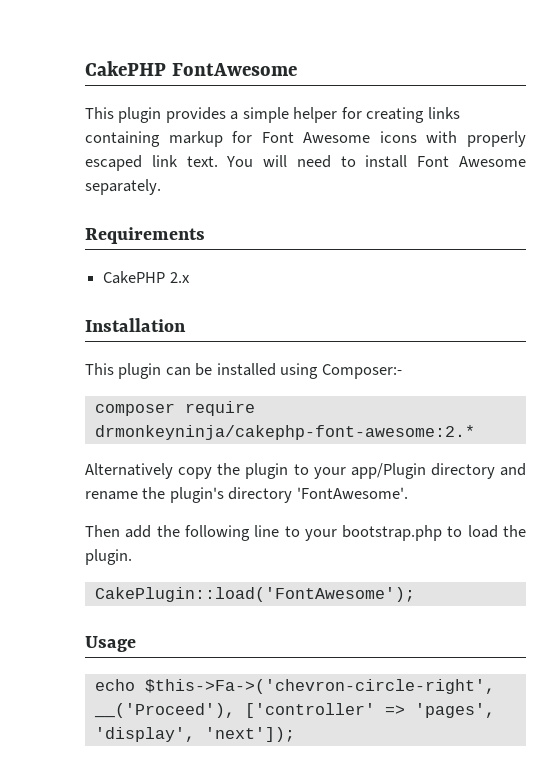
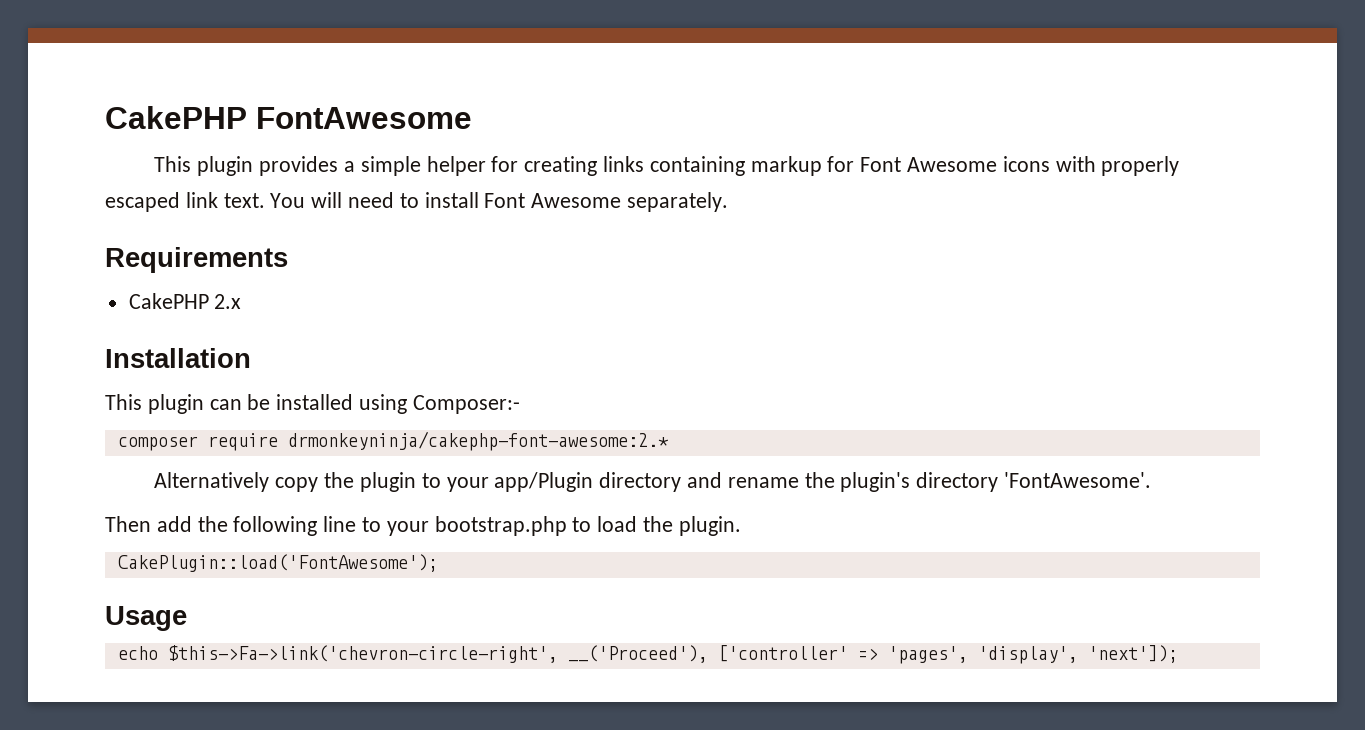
- echo $this->Fa->('chevron-circle-right', __('Proceed'), ['controller' => 'pages', 'display', 'next']);
+ echo $this->Fa->link('chevron-circle-right', __('Proceed'), ['controller' => 'pages', 'display', 'next']);

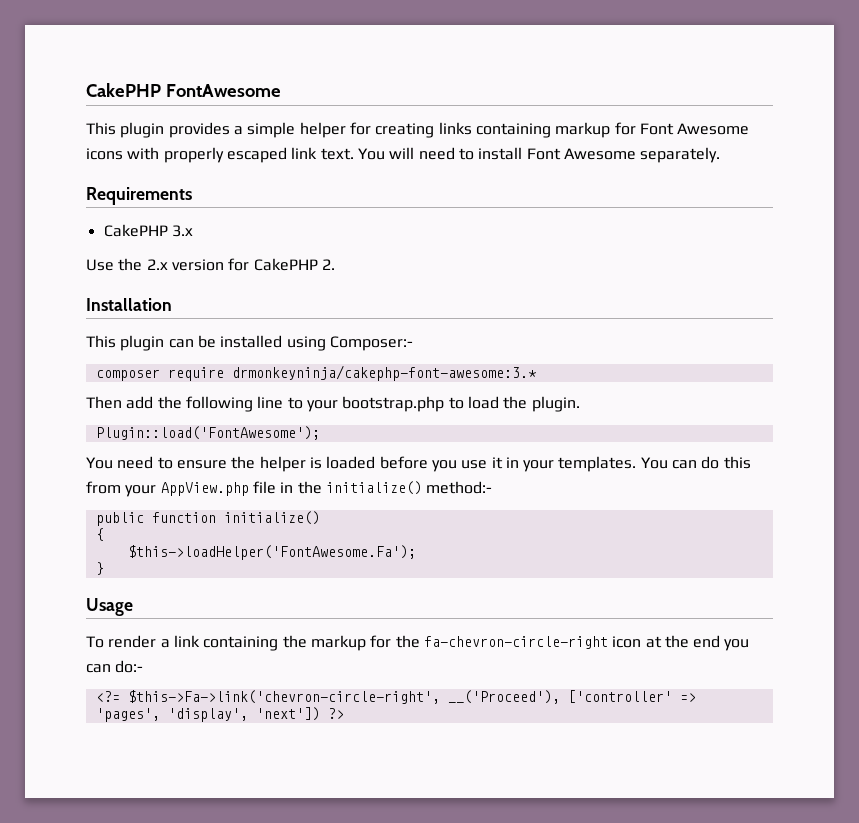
- CakePHP 2.x
+ CakePHP 3.x
+ Use the 2.x version for CakePHP 2.
- composer require drmonkeyninja/cakephp-font-awesome:2.*
- Alternatively copy the plugin to your app/Plugin directory and rename the plugin's directory 'FontAwesome'.
+ composer require drmonkeyninja/cakephp-font-awesome:3.*
- CakePlugin::load('FontAwesome');
+ Plugin::load('FontAwesome');
+ You need to ensure the helper is loaded before you use it in your templates. You can do this from your AppView.php file in the initialize() method:-
+ public function initialize()
+ {
+ $this->loadHelper('FontAwesome.Fa');
+ }
  Usage
- echo $this->Fa->link('chevron-circle-right', __('Proceed'), ['controller' => 'pages', 'display', 'next']);
+ To render a link containing the markup for the fa-chevron-circle-right icon at the end you can do:-
+ <?= $this->Fa->link('chevron-circle-right', __('Proceed'), ['controller' => 'pages', 'display', 'next']) ?>

